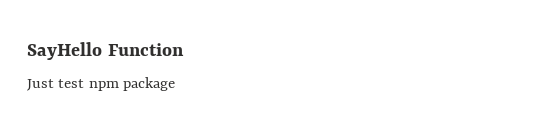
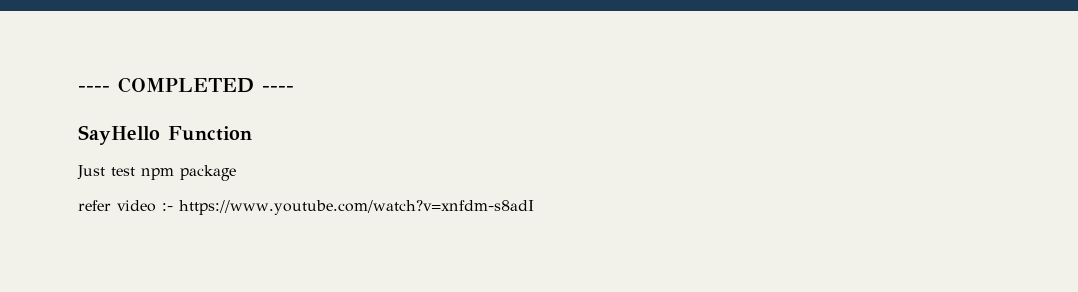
+ ---- COMPLETED ----
+ refer video :- https://www.youtube.com/watch?v=xnfdm-s8adI

